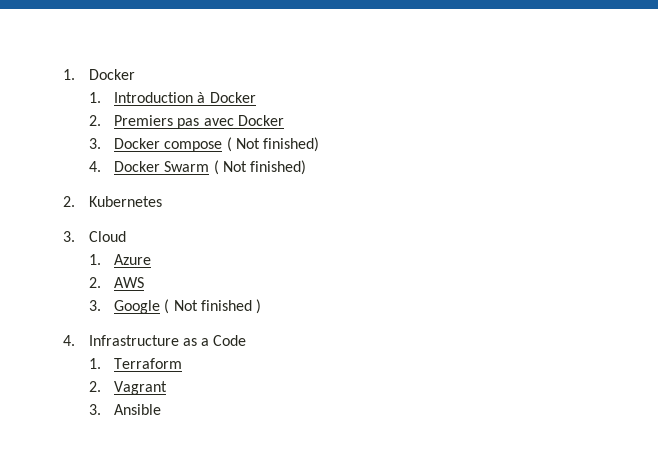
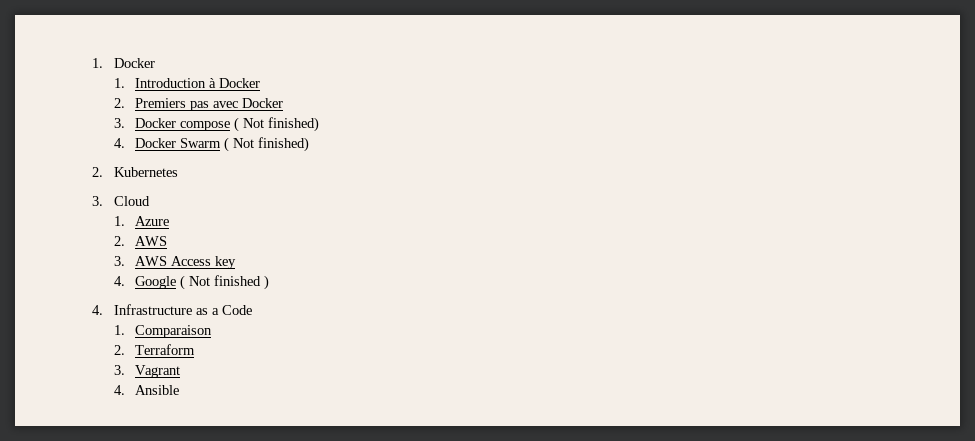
- 3. Google ( Not finished )
+ 3. AWS Access key
+ 4. Google ( Not finished )
- 1. Terraform
+ 1. Comparaison
+ 2. Terraform
- 2. Vagrant
+ 3. Vagrant
- 3. Ansible
+ 4. Ansible

